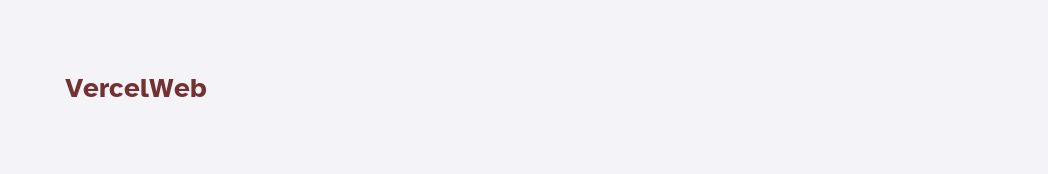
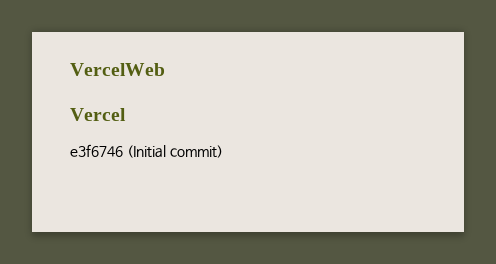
+ Vercel
+ e3f6746 (Initial commit)

